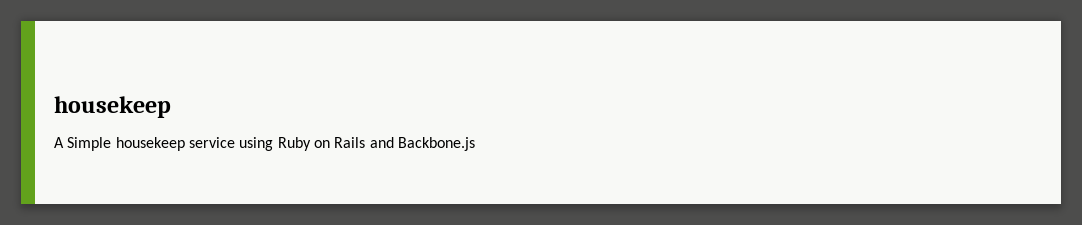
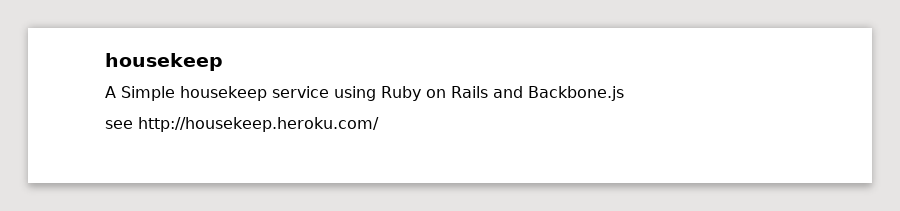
+ see http://housekeep.heroku.com/

